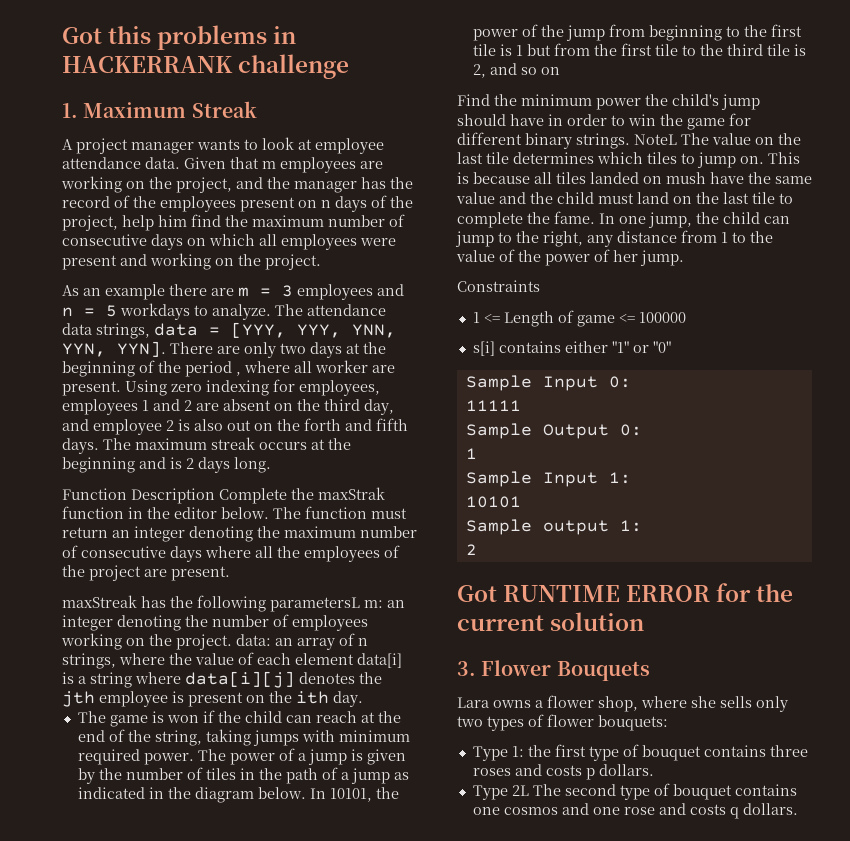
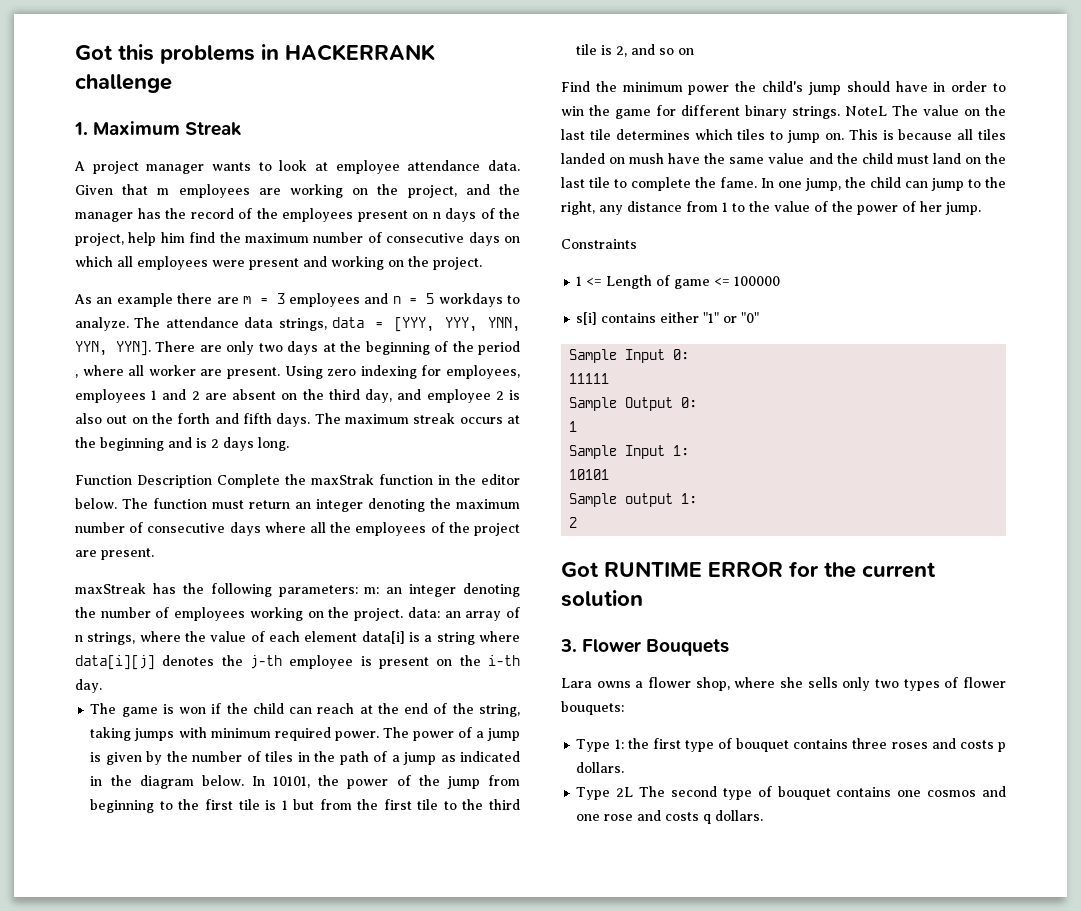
- maxStreak has the following parametersL m: an integer denoting the number of employees working on the project. data: an array of n strings, where the value of each element data[i] is a string where data[i][j] denotes the jth employee is present on the ith day.
+ maxStreak has the following parameters: m: an integer denoting the number of employees working on the project. data: an array of n strings, where the value of each element data[i] is a string where data[i][j] denotes the j-th employee is present on the i-th day.

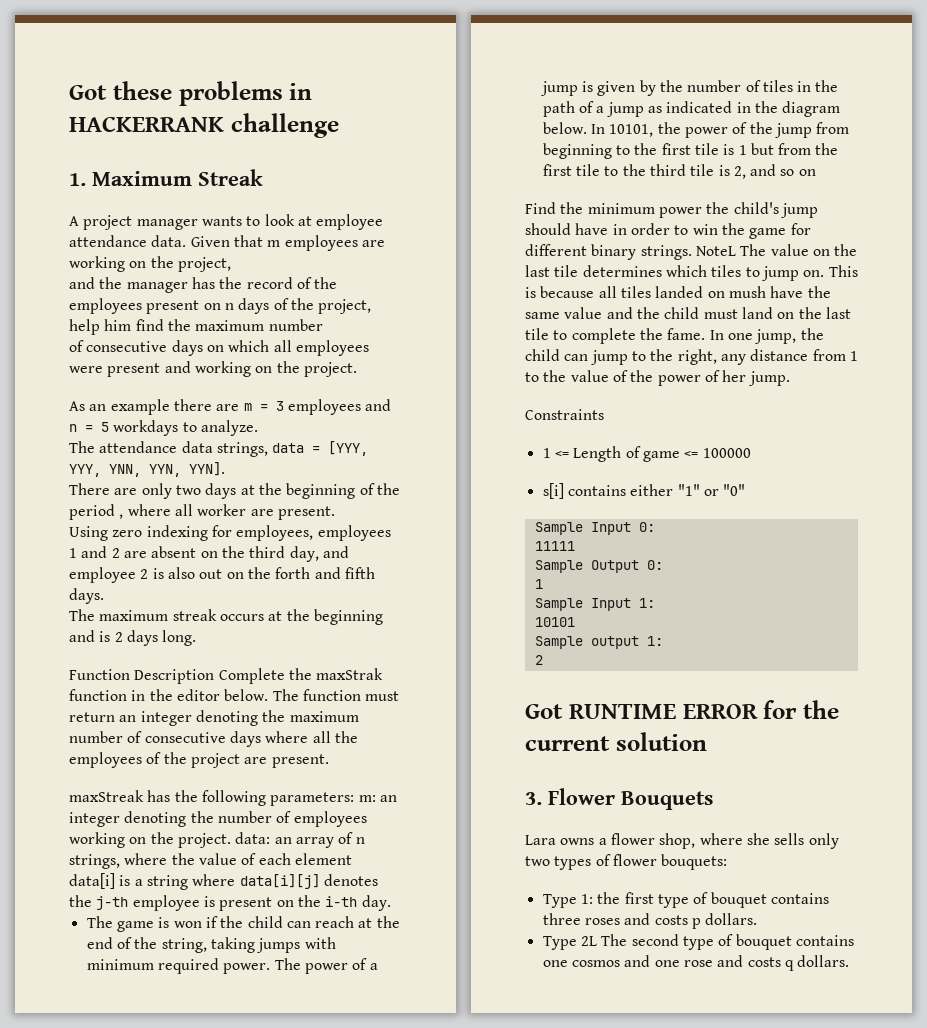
- Got this problems in HACKERRANK challenge
+ Got these problems in HACKERRANK challenge
- Given that m employees are working on the project, and the manager has the record of the employees present on n days of the project, help him find the maximum number of consecutive days on which all employees were present and working on the project.
+ Given that m employees are working on the project,
+ and the manager has the record of the employees present on n days of the project, help him find the maximum number
+ of consecutive days on which all employees were present and working on the project.
- As an example there are m = 3 employees and n = 5 workdays to analyze. The attendance data strings, data = [YYY, YYY, YNN, YYN, YYN]. There are only two days at the beginning of the period , where all worker are present. Using zero indexing for employees, employees 1 and 2 are absent on the third day, and employee 2 is also out on the forth and fifth days. The maximum streak occurs at the beginning and is 2 days long.
+ As an example there are m = 3 employees and n = 5 workdays to analyze.
+ The attendance data strings, data = [YYY, YYY, YNN, YYN, YYN].
+ There are only two days at the beginning of the period , where all worker are present.
+ Using zero indexing for employees, employees 1 and 2 are absent on the third day, and employee 2 is also out on the forth and fifth days.
+ The maximum streak occurs at the beginning and is 2 days long.

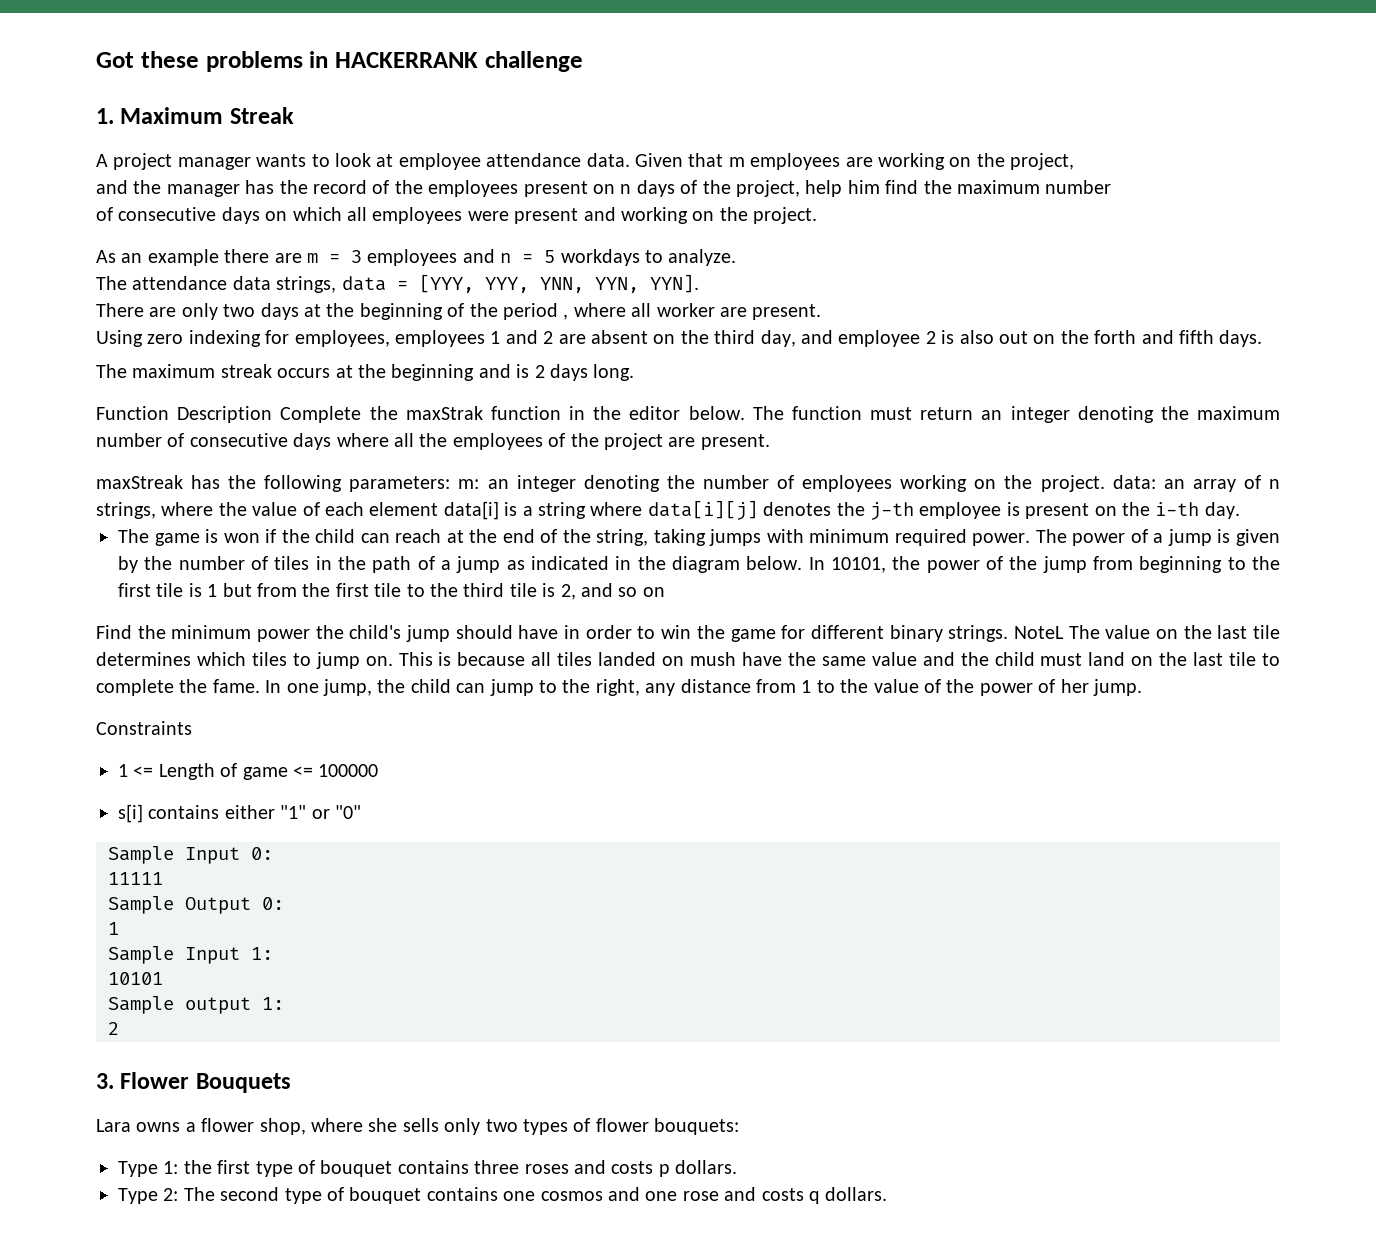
- Got RUNTIME ERROR for the current solution
- Type 2L The second type of bouquet contains one cosmos and one rose and costs q dollars.
+ Type 2: The second type of bouquet contains one cosmos and one rose and costs q dollars.

